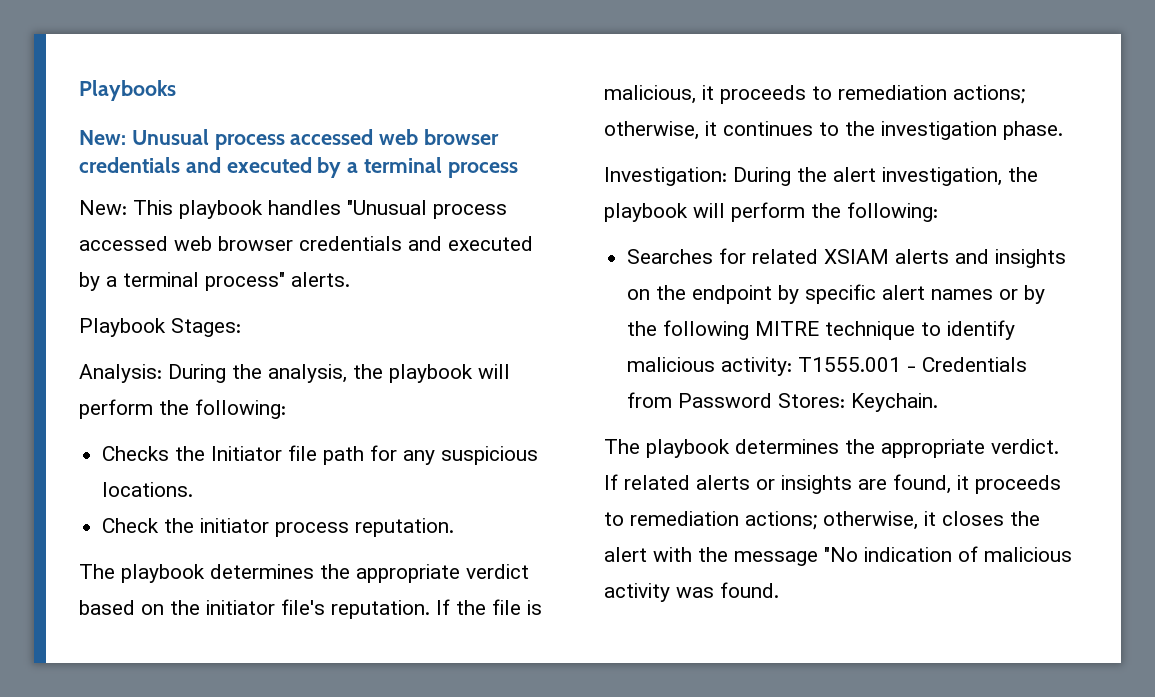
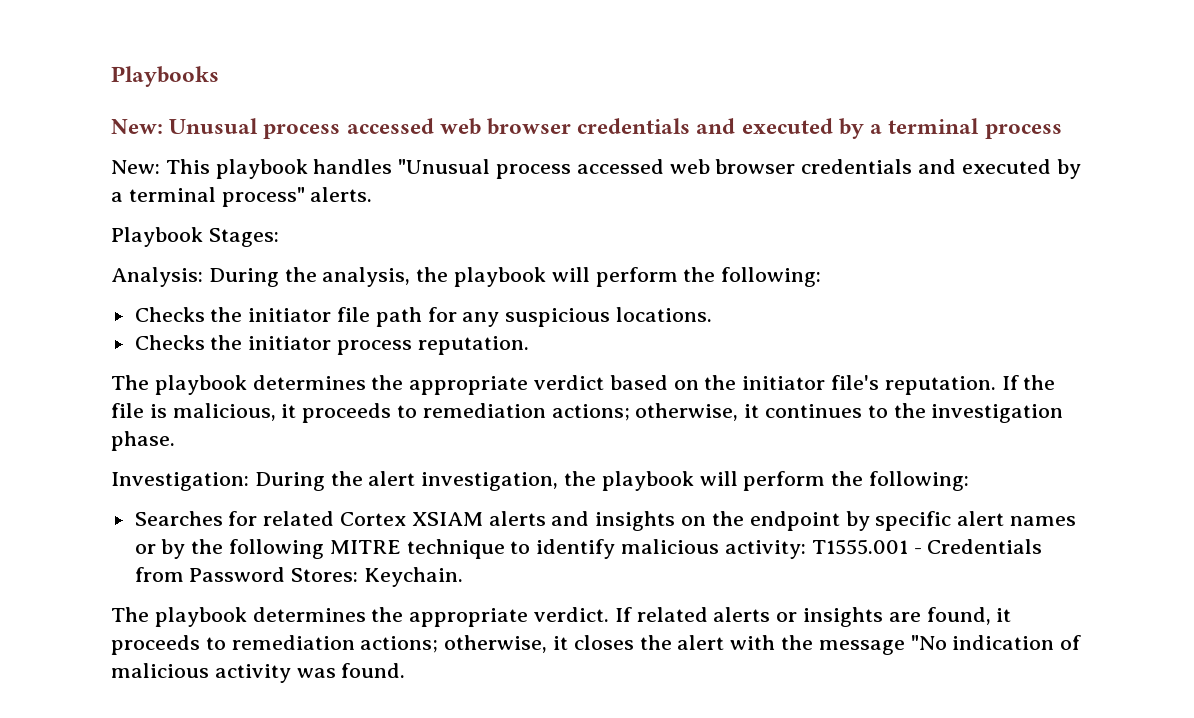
- Checks the Initiator file path for any suspicious locations.
+ Checks the initiator file path for any suspicious locations.
- Check the initiator process reputation.
+ Checks the initiator process reputation.
- Searches for related XSIAM alerts and insights on the endpoint by specific alert names or by the following MITRE technique to identify malicious activity: T1555.001 - Credentials from Password Stores: Keychain.
+ Searches for related Cortex XSIAM alerts and insights on the endpoint by specific alert names or by the following MITRE technique to identify malicious activity: T1555.001 - Credentials from Password Stores: Keychain.

